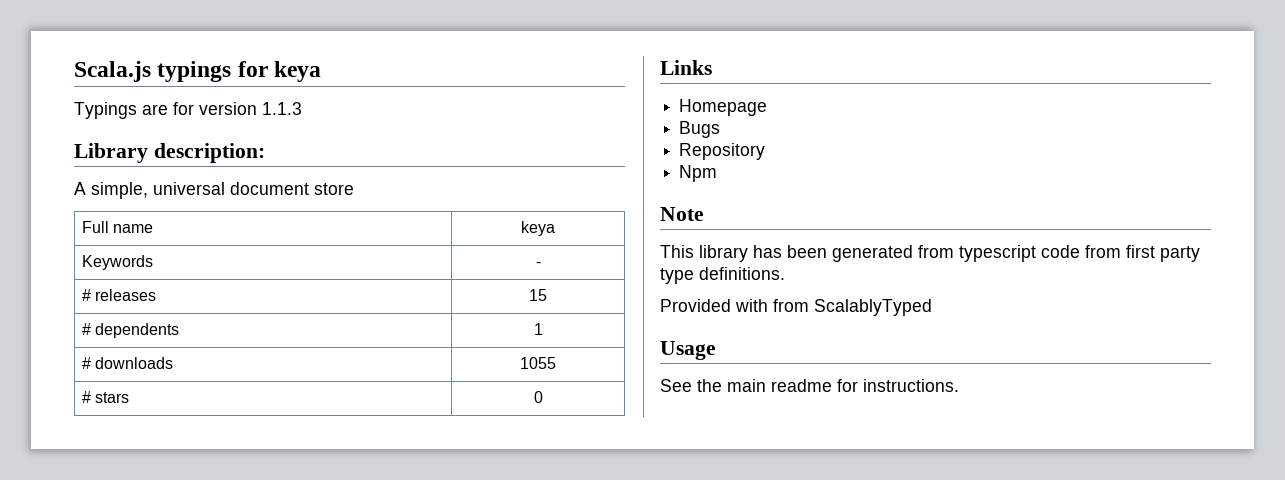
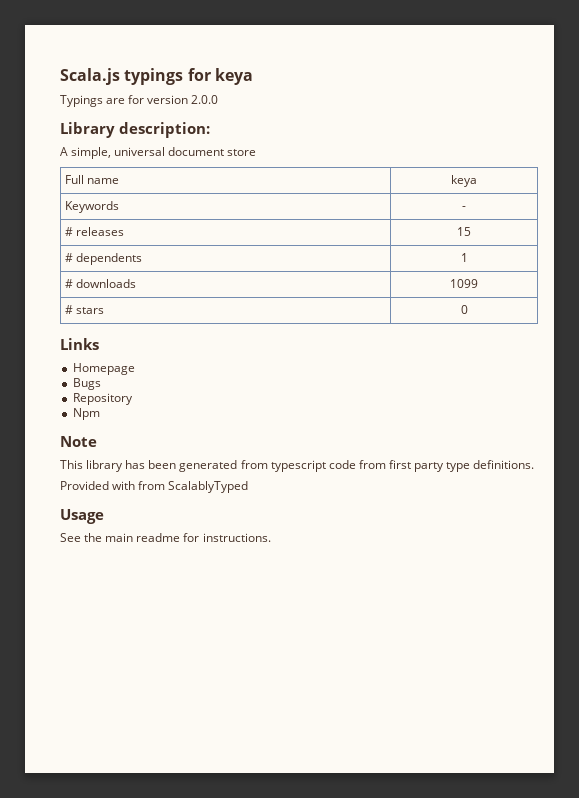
- Typings are for version 1.1.3
+ Typings are for version 2.0.0
- # downloads | 1055
+ # downloads | 1099

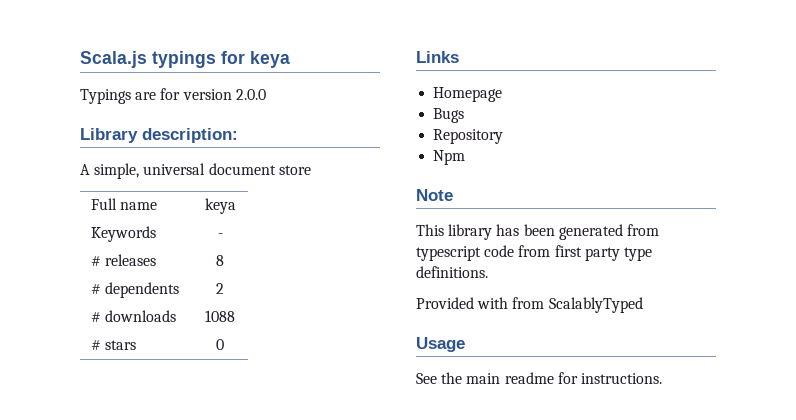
- # releases | 15
+ # releases | 8
- # dependents | 1
+ # dependents | 2
- # downloads | 1099
+ # downloads | 1088

